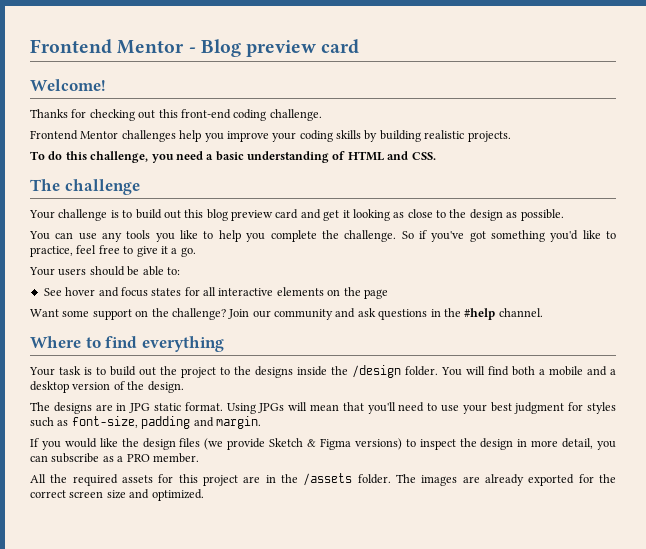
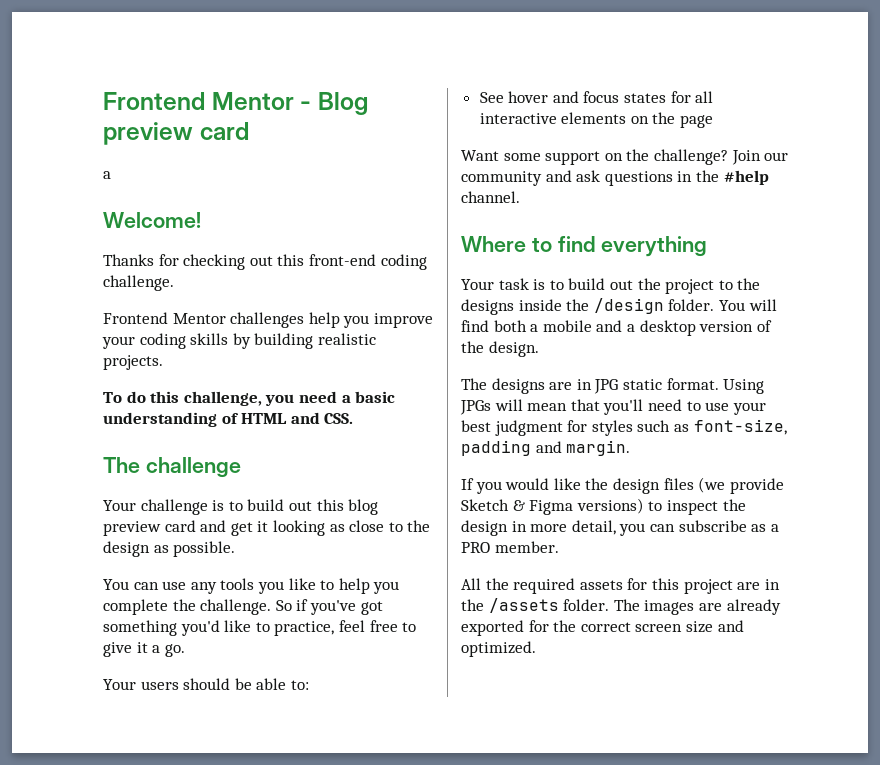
  Frontend Mentor - Blog preview card
+ a

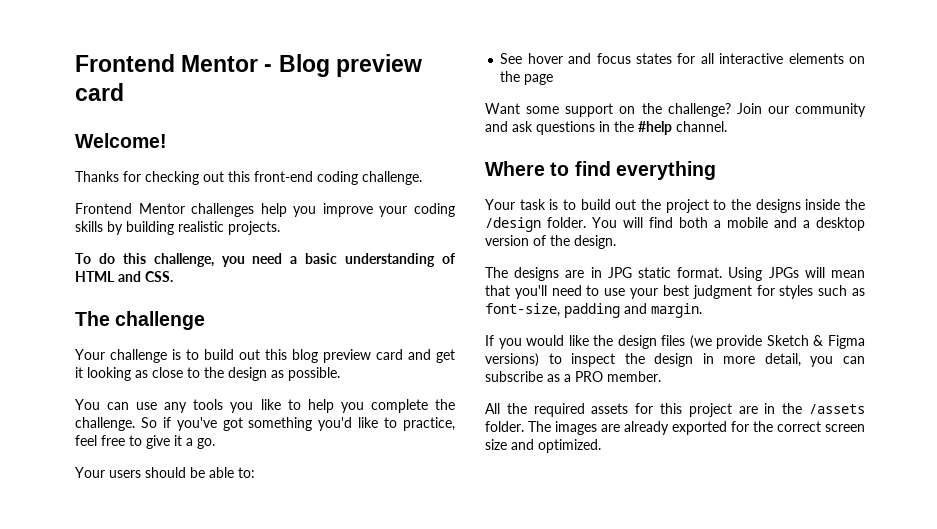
  Frontend Mentor - Blog preview card
- a

